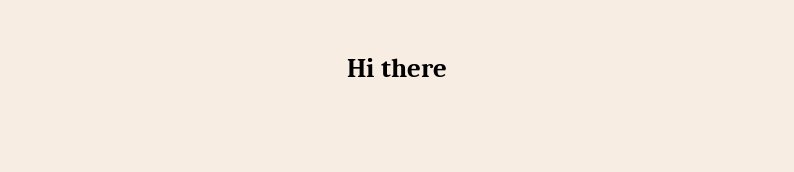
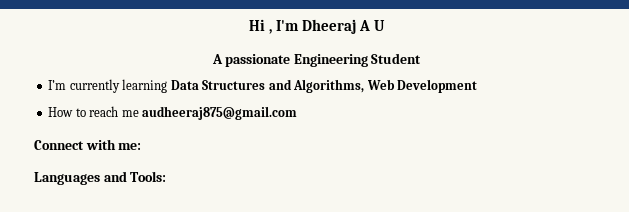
- Hi there
+ Hi , I'm Dheeraj A U
+ A passionate Engineering Student
+ I’m currently learning Data Structures and Algorithms, Web Development
+ How to reach me audheeraj875@gmail.com
+ Connect with me:
+ Languages and Tools:

